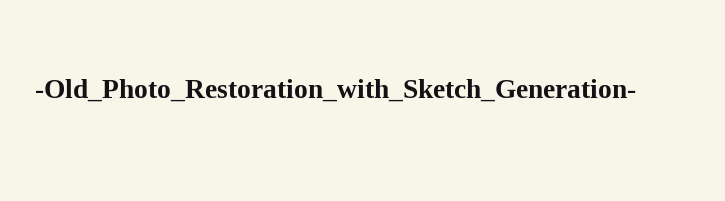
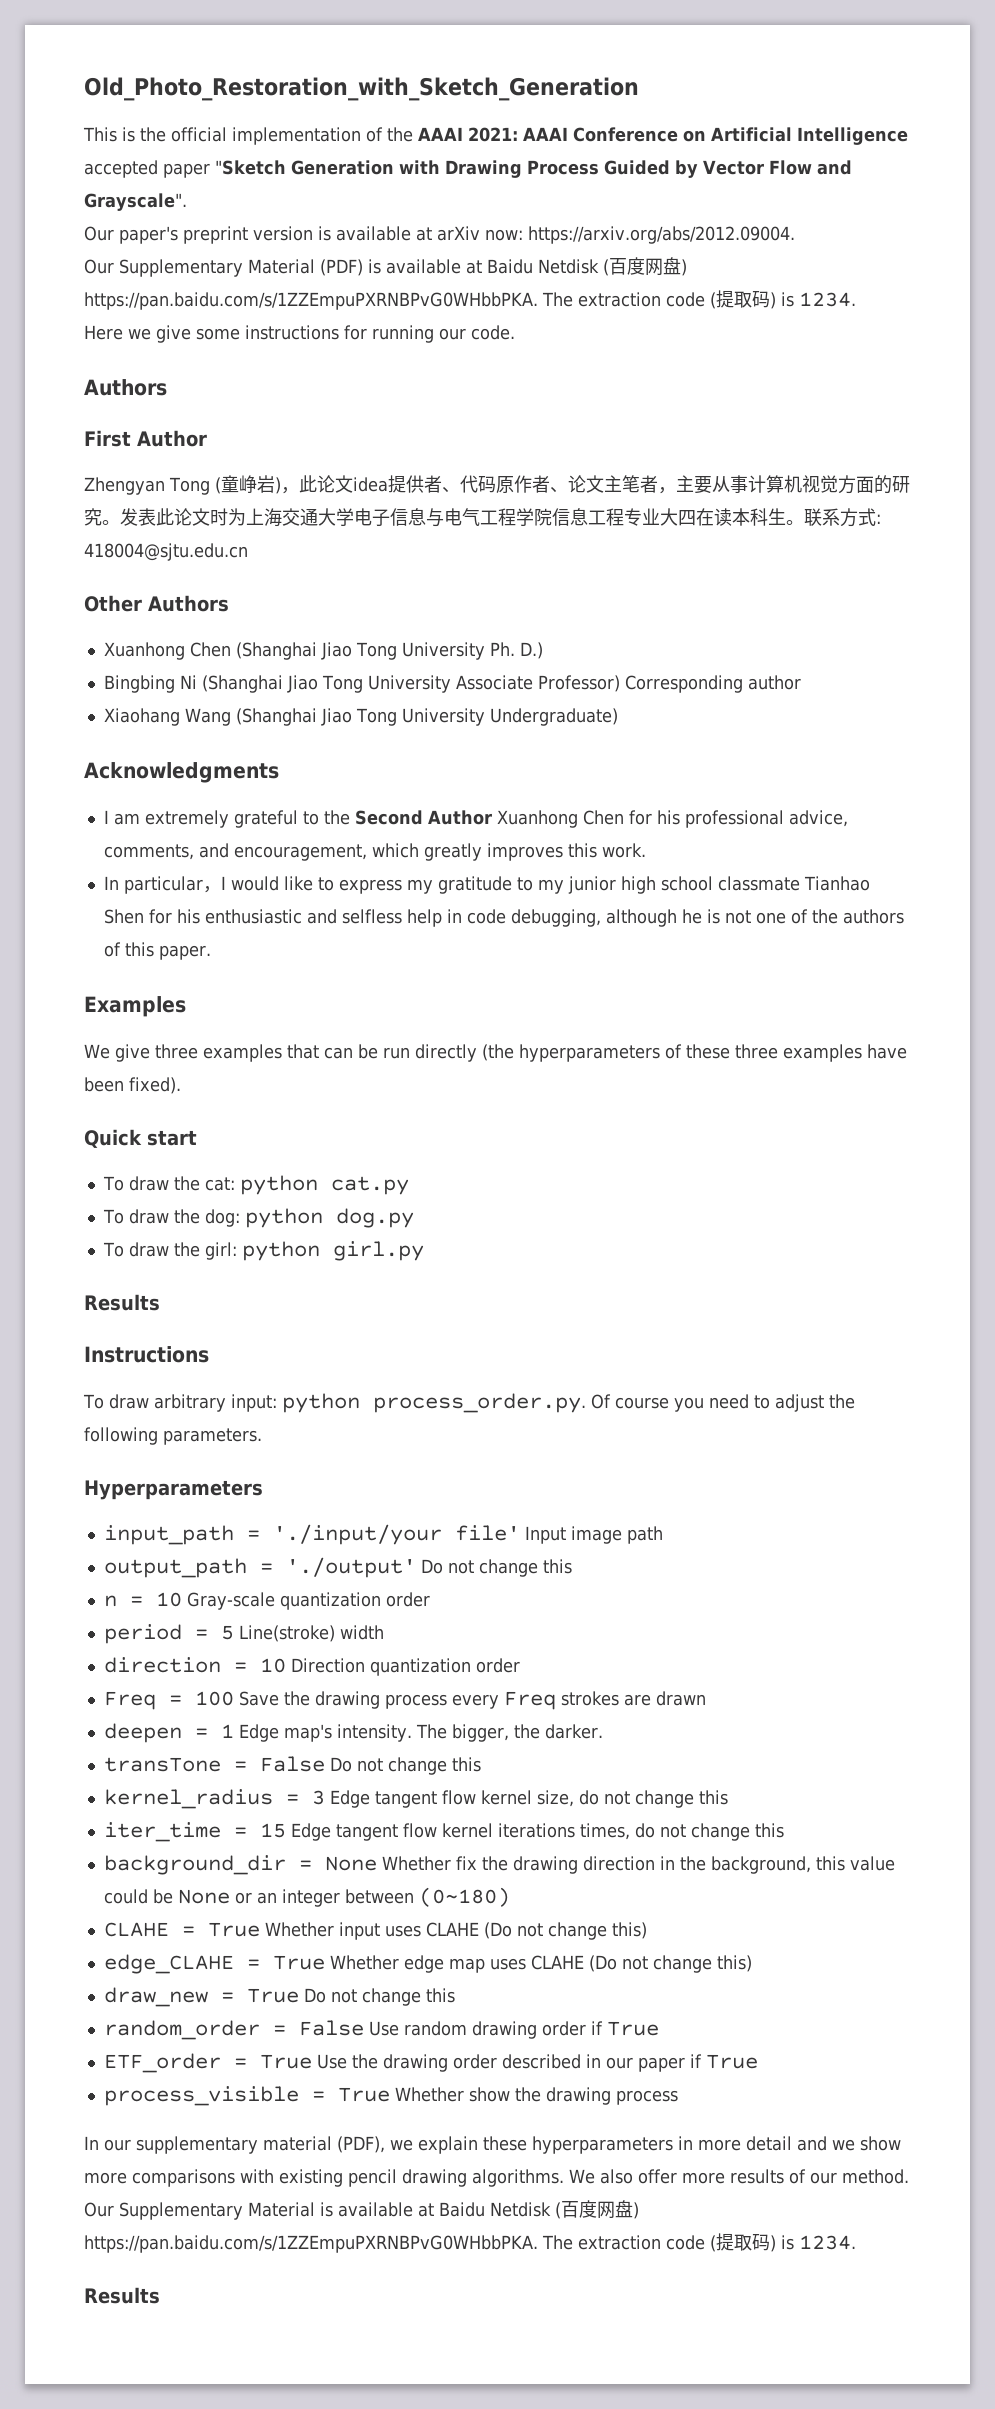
- -Old_Photo_Restoration_with_Sketch_Generation-
+ Old_Photo_Restoration_with_Sketch_Generation
+ This is the official implementation of the AAAI 2021: AAAI Conference on Artificial Intelligence accepted paper "Sketch Generation with Drawing Process Guided by Vector Flow and Grayscale".
+ Our paper's preprint version is available at arXiv now: https://arxiv.org/abs/2012.09004.
+ Our Supplementary Material (PDF) is available at Baidu Netdisk (百度网盘) https://pan.baidu.com/s/1ZZEmpuPXRNBPvG0WHbbPKA. The extraction code (提取码) is 1234.
+ Here we give some instructions for running our code.
+ Authors
+ First Author
+ Zhengyan Tong (童峥岩)，此论文idea提供者、代码原作者、论文主笔者，主要从事计算机视觉方面的研究。发表此论文时为上海交通大学电子信息与电气工程学院信息工程专业大四在读本科生。联系方式: 418004@sjtu.edu.cn
+ Other Authors
+ Xuanhong Chen (Shanghai Jiao Tong University Ph. D.)
+ Bingbing Ni (Shanghai Jiao Tong University Associate Professor) Corresponding author
+ Xiaohang Wang (Shanghai Jiao Tong University Undergraduate)
+ Acknowledgments
+ I am extremely grateful to the Second Author Xuanhong Chen for his professional advice, comments, and encouragement, which greatly improves this work.
+ In particular，I would like to express my gratitude to my junior high school classmate Tianhao Shen for his enthusiastic and selfless help in code debugging, although he is not one of the authors of this paper.
+ Examples
+ We give three examples that can be run directly (the hyperparameters of these three examples have been fixed).
+ Quick start
+ To draw the cat: python cat.py
+ To draw the dog: python dog.py
+ To draw the girl: python girl.py
+ Results
+ Instructions
+ To draw arbitrary input: python process_order.py. Of course you need to adjust the following parameters.
+ Hyperparameters
+ input_path = './input/your file' Input image path
+ output_path = './output' Do not change this
+ n = 10 Gray-scale quantization order
+ period = 5 Line(stroke) width
+ direction = 10 Direction quantization order
+ Freq = 100 Save the drawing process every Freq strokes are drawn
+ deepen = 1 Edge map's intensity. The bigger, the darker.
+ transTone = False Do not change this
+ kernel_radius = 3 Edge tangent flow kernel size, do not change this
+ iter_time = 15 Edge tangent flow kernel iterations times, do not change this
+ background_dir = None Whether fix the drawing direction in the background, this value could be None or an integer between (0~180)
+ CLAHE = True Whether input uses CLAHE (Do not change this)
+ edge_CLAHE = True Whether edge map uses CLAHE (Do not change this)
+ draw_new = True Do not change this
+ random_order = False Use random drawing order if True
+ ETF_order = True Use the drawing order described in our paper if True
+ process_visible = True Whether show the drawing process
+ In our supplementary material (PDF), we explain these hyperparameters in more detail and we show more comparisons with existing pencil drawing algorithms. We also offer more results of our method. Our Supplementary Material is available at Baidu Netdisk (百度网盘) https://pan.baidu.com/s/1ZZEmpuPXRNBPvG0WHbbPKA. The extraction code (提取码) is 1234.
+ Results

